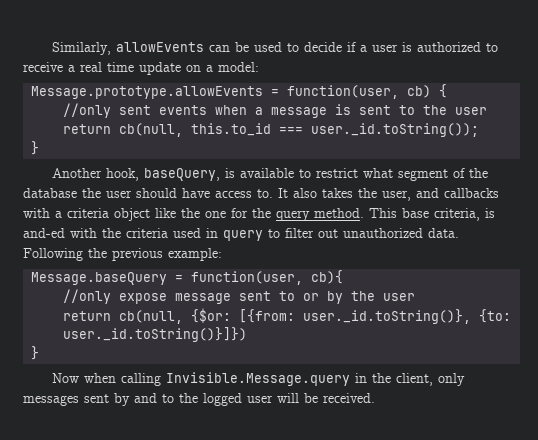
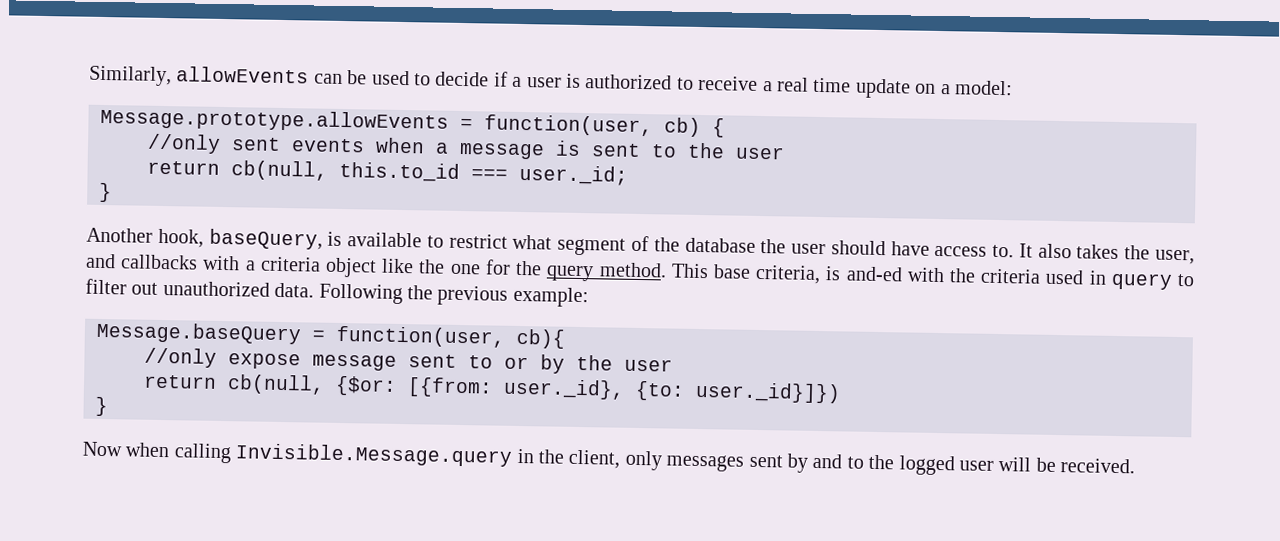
- return cb(null, this.to_id === user._id.toString());
+ return cb(null, this.to_id === user._id;
- return cb(null, {$or: [{from: user._id.toString()}, {to: user._id.toString()}]})
+ return cb(null, {$or: [{from: user._id}, {to: user._id}]})

